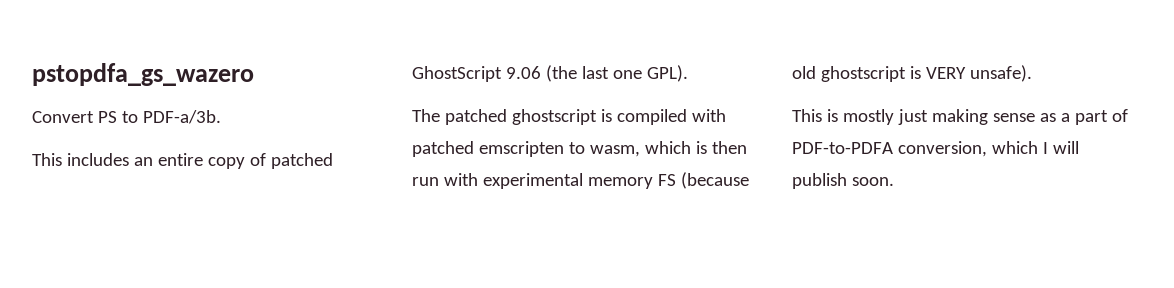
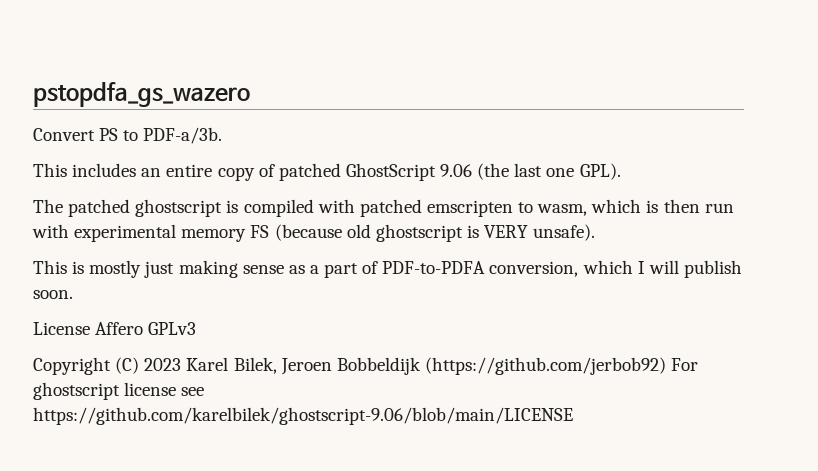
+ License Affero GPLv3
+ Copyright (C) 2023 Karel Bilek, Jeroen Bobbeldijk (https://github.com/jerbob92) For ghostscript license see https://github.com/karelbilek/ghostscript-9.06/blob/main/LICENSE

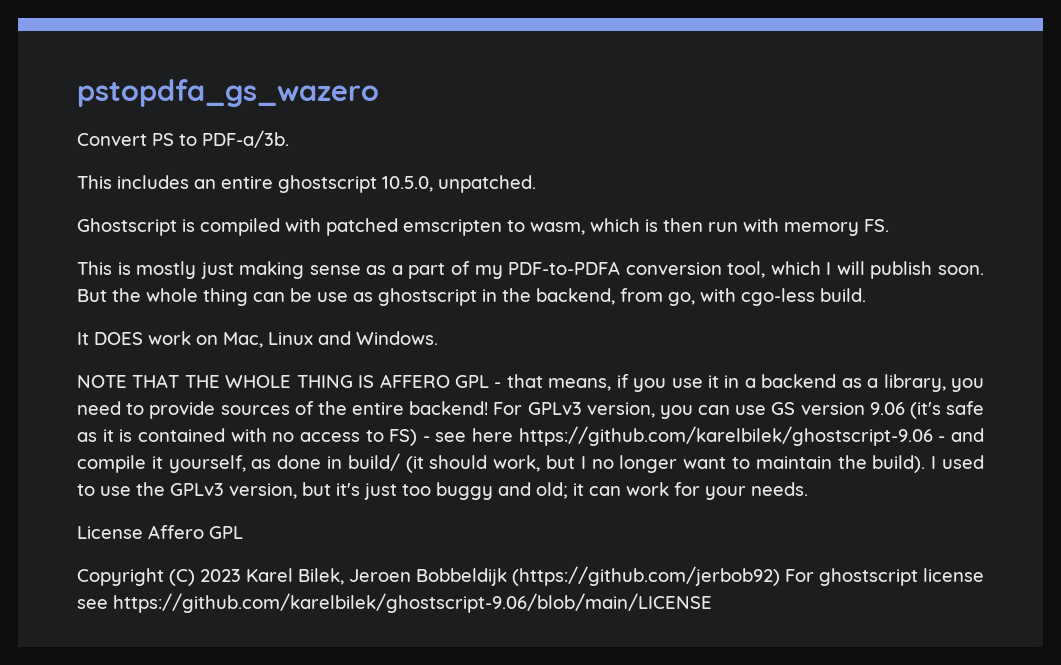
- This includes an entire copy of patched GhostScript 9.06 (the last one GPL).
- The patched ghostscript is compiled with patched emscripten to wasm, which is then run with experimental memory FS (because old ghostscript is VERY unsafe).
+ This includes an entire ghostscript 10.5.0, unpatched.
+ Ghostscript is compiled with patched emscripten to wasm, which is then run with memory FS.
- This is mostly just making sense as a part of PDF-to-PDFA conversion, which I will publish soon.
+ This is mostly just making sense as a part of my PDF-to-PDFA conversion tool, which I will publish soon. But the whole thing can be use as ghostscript in the backend, from go, with cgo-less build.
+ It DOES work on Mac, Linux and Windows.
+ NOTE THAT THE WHOLE THING IS AFFERO GPL - that means, if you use it in a backend as a library, you need to provide sources of the entire backend! For GPLv3 version, you can use GS version 9.06 (it's safe as it is contained with no access to FS) - see here https://github.com/karelbilek/ghostscript-9.06 - and compile it yourself, as done in build/ (it should work, but I no longer want to maintain the build). I used to use the GPLv3 version, but it's just too buggy and old; it can work for your needs.
- License Affero GPLv3
+ License Affero GPL

